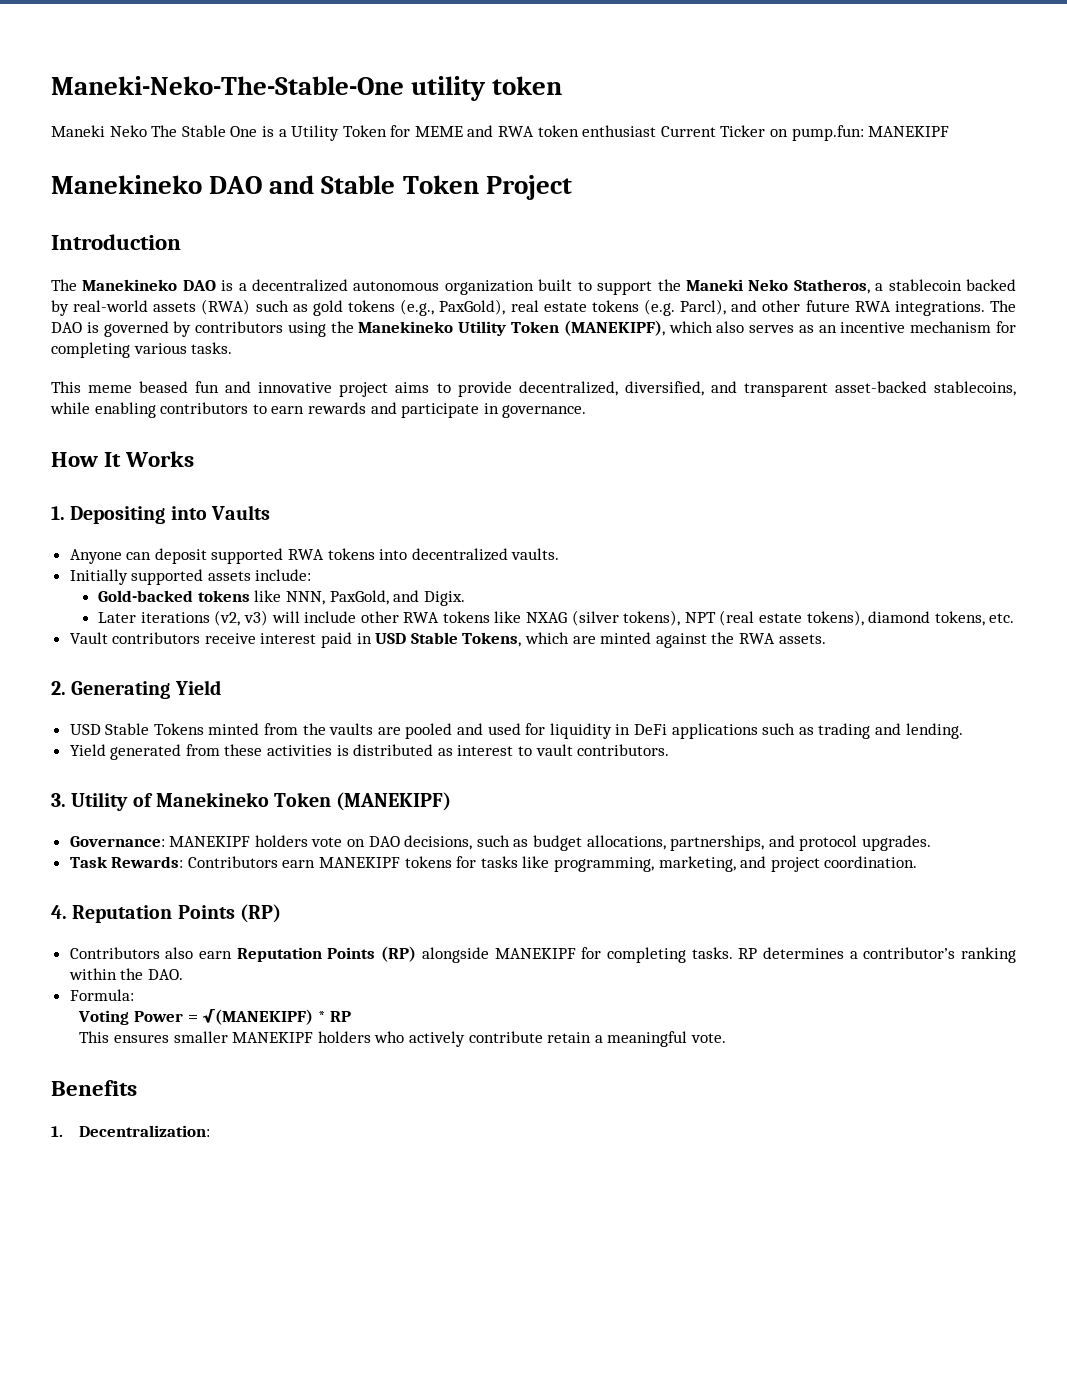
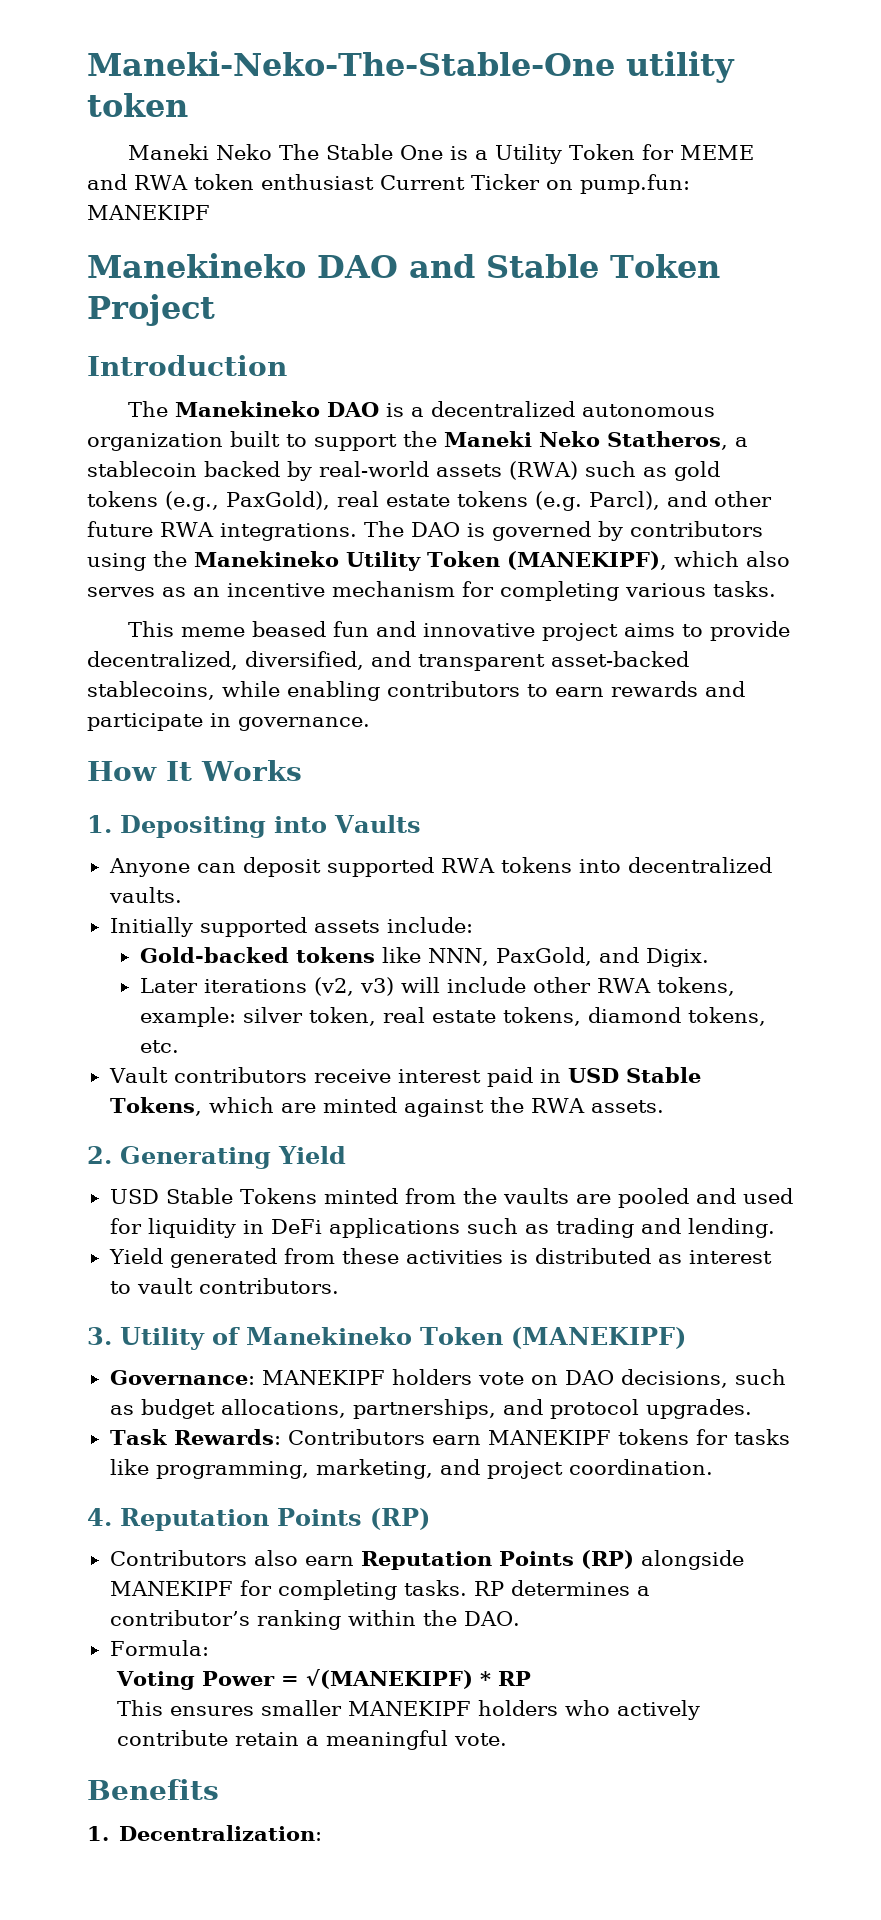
- Later iterations (v2, v3) will include other RWA tokens like NXAG (silver tokens), NPT (real estate tokens), diamond tokens, etc.
+ Later iterations (v2, v3) will include other RWA tokens, example: silver token, real estate tokens, diamond tokens, etc.

